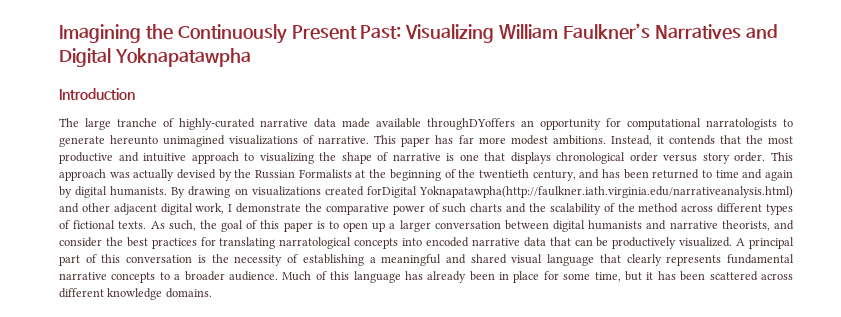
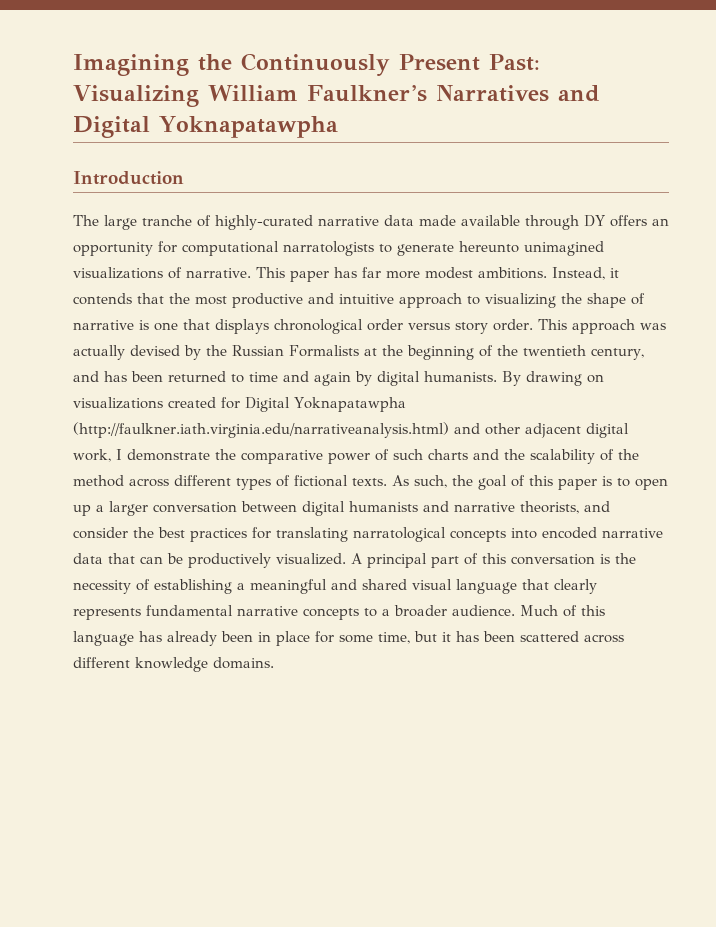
- The large tranche of highly-curated narrative data made available throughDYoffers an opportunity for computational narratologists to generate hereunto unimagined visualizations of narrative.
+ The large tranche of highly-curated narrative data made available through DY offers an opportunity for computational narratologists to generate hereunto unimagined visualizations of narrative.
- By drawing on visualizations created forDigital Yoknapatawpha(http://faulkner.iath.virginia.edu/narrativeanalysis.html) and other adjacent digital work, I demonstrate the comparative power of such charts and the scalability of the method across different types of fictional texts.
+ By drawing on visualizations created for Digital Yoknapatawpha (http://faulkner.iath.virginia.edu/narrativeanalysis.html) and other adjacent digital work, I demonstrate the comparative power of such charts and the scalability of the method across different types of fictional texts.

